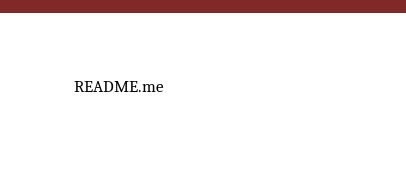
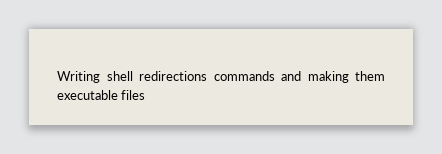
- README.me
+ Writing shell redirections commands and making them executable files

